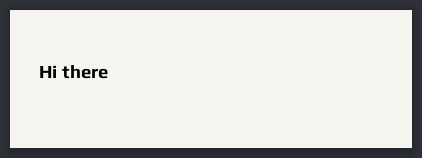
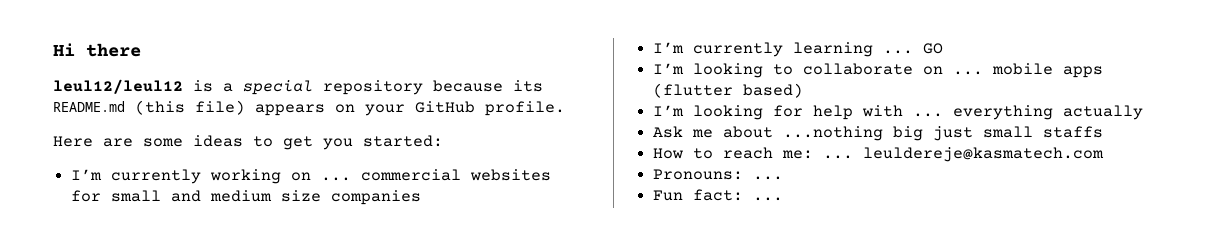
+ leul12/leul12 is a special repository because its README.md (this file) appears on your GitHub profile.
+ Here are some ideas to get you started:
+ I’m currently working on ... commercial websites for small and medium size companies
+ I’m currently learning ... GO
+ I’m looking to collaborate on ... mobile apps (flutter based)
+ I’m looking for help with ... everything actually
+ Ask me about ...nothing big just small staffs
+ How to reach me: ... leuldereje@kasmatech.com
+ Pronouns: ...
+ Fun fact: ...

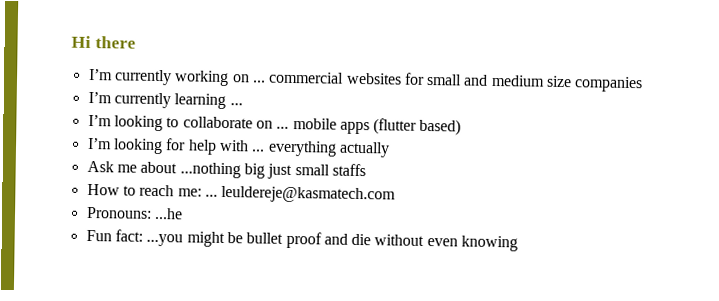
- leul12/leul12 is a special repository because its README.md (this file) appears on your GitHub profile.
- Here are some ideas to get you started:
- GO
- Pronouns: ...
+ Pronouns: ...he
- Fun fact: ...
+ Fun fact: ...you might be bullet proof and die without even knowing

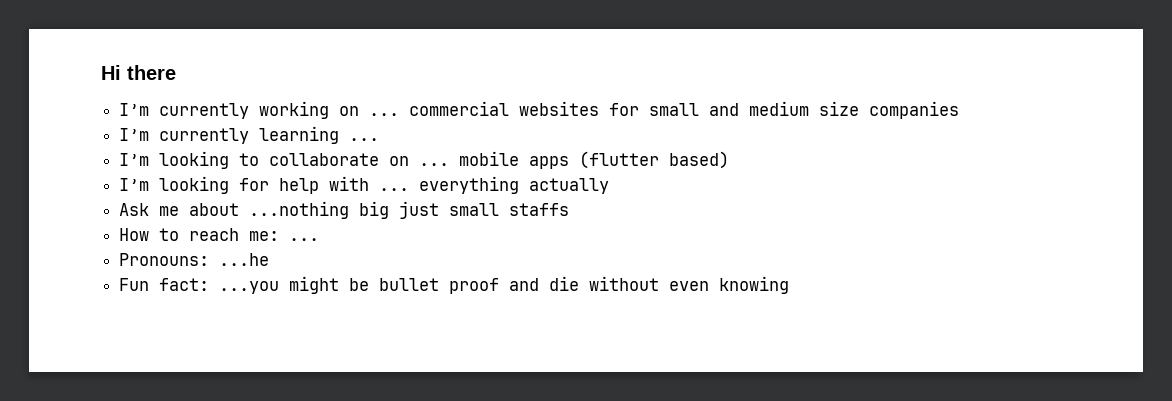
- How to reach me: ... leuldereje@kasmatech.com
+ How to reach me: ...

